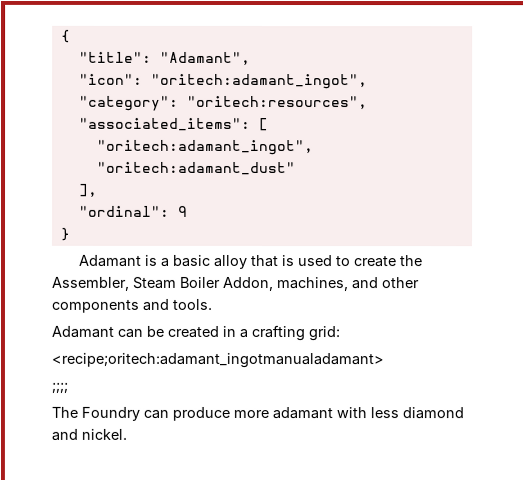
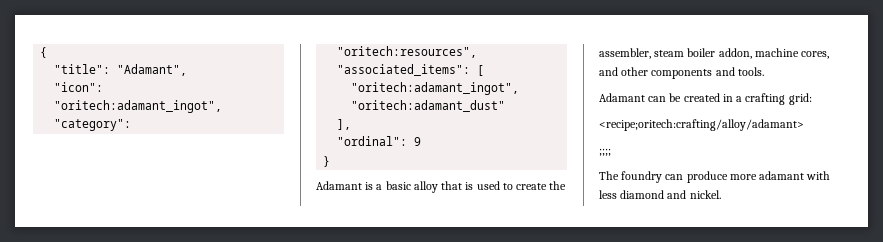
- Adamant is a basic alloy that is used to create the Assembler, Steam Boiler Addon, machines, and other components and tools.
+ Adamant is a basic alloy that is used to create the assembler, steam boiler addon, machine cores, and other components and tools.
- <recipe;oritech:adamant_ingotmanualadamant>
+ <recipe;oritech:crafting/alloy/adamant>
- The Foundry can produce more adamant with less diamond and nickel.
+ The foundry can produce more adamant with less diamond and nickel.

